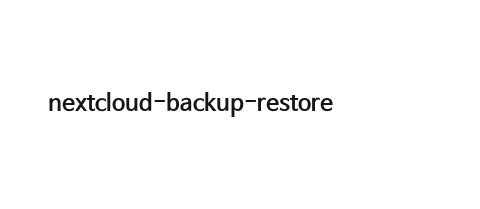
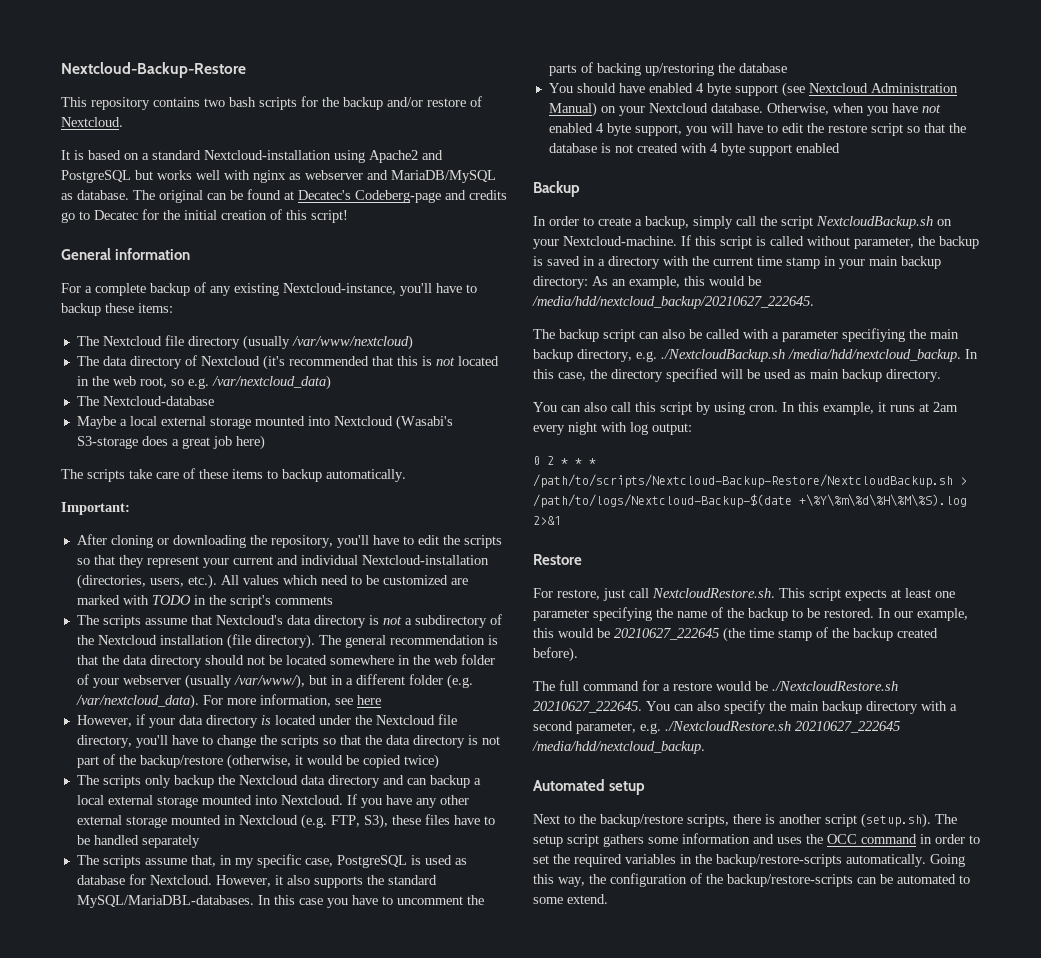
- nextcloud-backup-restore
+ Nextcloud-Backup-Restore
+ This repository contains two bash scripts for the backup and/or restore of Nextcloud.
+ It is based on a standard Nextcloud-installation using Apache2 and PostgreSQL but works well with nginx as webserver and MariaDB/MySQL as database. The original can be found at Decatec's Codeberg-page and credits go to Decatec for the initial creation of this script!
+ General information
+ For a complete backup of any existing Nextcloud-instance, you'll have to backup these items:
+ The Nextcloud file directory (usually /var/www/nextcloud)
+ The data directory of Nextcloud (it's recommended that this is not located in the web root, so e.g. /var/nextcloud_data)
+ The Nextcloud-database
+ Maybe a local external storage mounted into Nextcloud (Wasabi's S3-storage does a great job here)
+ The scripts take care of these items to backup automatically.
+ Important:
+ After cloning or downloading the repository, you'll have to edit the scripts so that they represent your current and individual Nextcloud-installation (directories, users, etc.). All values which need to be customized are marked with TODO in the script's comments
+ The scripts assume that Nextcloud's data directory is not a subdirectory of the Nextcloud installation (file directory). The general recommendation is that the data directory should not be located somewhere in the web folder of your webserver (usually /var/www/), but in a different folder (e.g. /var/nextcloud_data). For more information, see here
+ However, if your data directory is located under the Nextcloud file directory, you'll have to change the scripts so that the data directory is not part of the backup/restore (otherwise, it would be copied twice)
+ The scripts only backup the Nextcloud data directory and can backup a local external storage mounted into Nextcloud. If you have any other external storage mounted in Nextcloud (e.g. FTP, S3), these files have to be handled separately
+ The scripts assume that, in my specific case, PostgreSQL is used as database for Nextcloud. However, it also supports the standard MySQL/MariaDBL-databases. In this case you have to uncomment the parts of backing up/restoring the database
+ You should have enabled 4 byte support (see Nextcloud Administration Manual) on your Nextcloud database. Otherwise, when you have not enabled 4 byte support, you will have to edit the restore script so that the database is not created with 4 byte support enabled
+ Backup
+ In order to create a backup, simply call the script NextcloudBackup.sh on your Nextcloud-machine. If this script is called without parameter, the backup is saved in a directory with the current time stamp in your main backup directory: As an example, this would be /media/hdd/nextcloud_backup/20210627_222645.
+ The backup script can also be called with a parameter specifiying the main backup directory, e.g. ./NextcloudBackup.sh /media/hdd/nextcloud_backup. In this case, the directory specified will be used as main backup directory.
+ You can also call this script by using cron. In this example, it runs at 2am every night with log output:
+ 0 2 * * * /path/to/scripts/Nextcloud-Backup-Restore/NextcloudBackup.sh > /path/to/logs/Nextcloud-Backup-$(date +\%Y\%m\%d\%H\%M\%S).log 2>&1
+ Restore
+ For restore, just call NextcloudRestore.sh. This script expects at least one parameter specifying the name of the backup to be restored. In our example, this would be 20210627_222645 (the time stamp of the backup created before).
+ The full command for a restore would be ./NextcloudRestore.sh 20210627_222645. You can also specify the main backup directory with a second parameter, e.g. ./NextcloudRestore.sh 20210627_222645 /media/hdd/nextcloud_backup.
+ Automated setup
+ Next to the backup/restore scripts, there is another script (setup.sh). The setup script gathers some information and uses the OCC command in order to set the required variables in the backup/restore-scripts automatically. Going this way, the configuration of the backup/restore-scripts can be automated to some extend.

